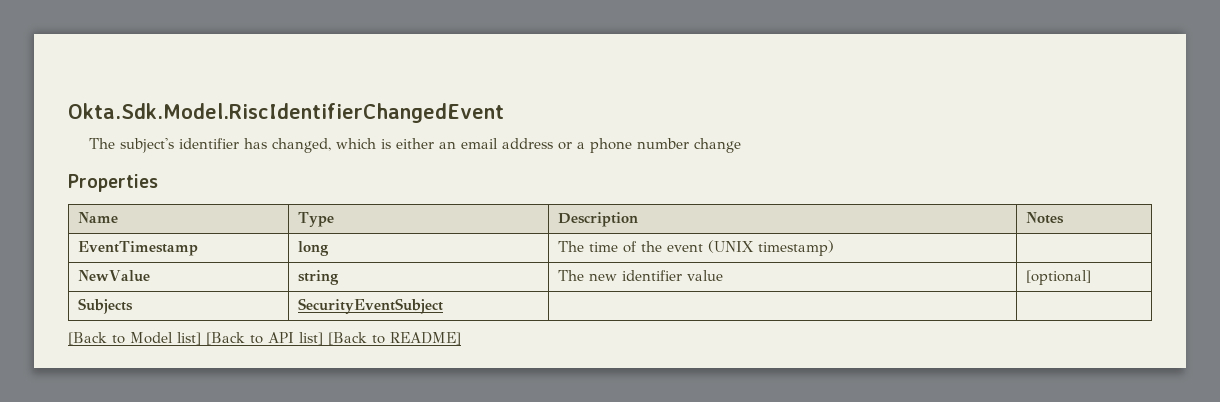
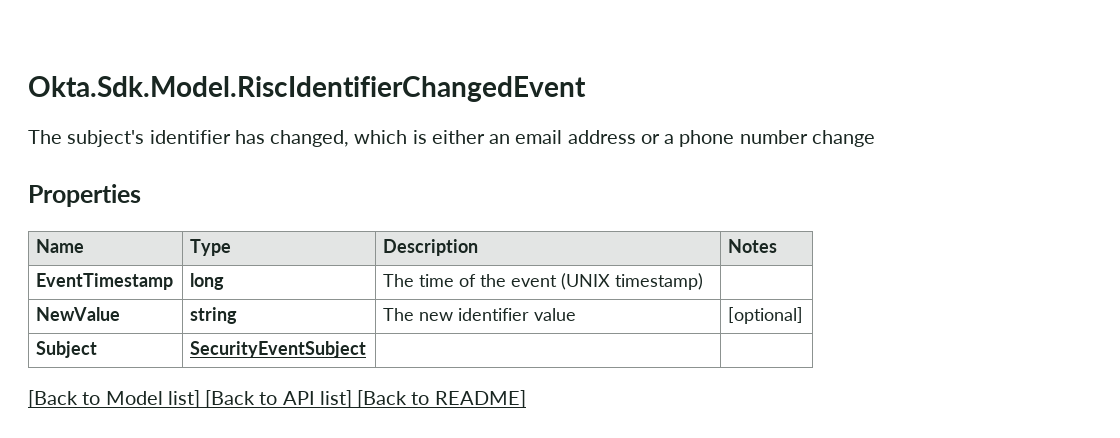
- Subjects | SecurityEventSubject | |
+ Subject | SecurityEventSubject | |

